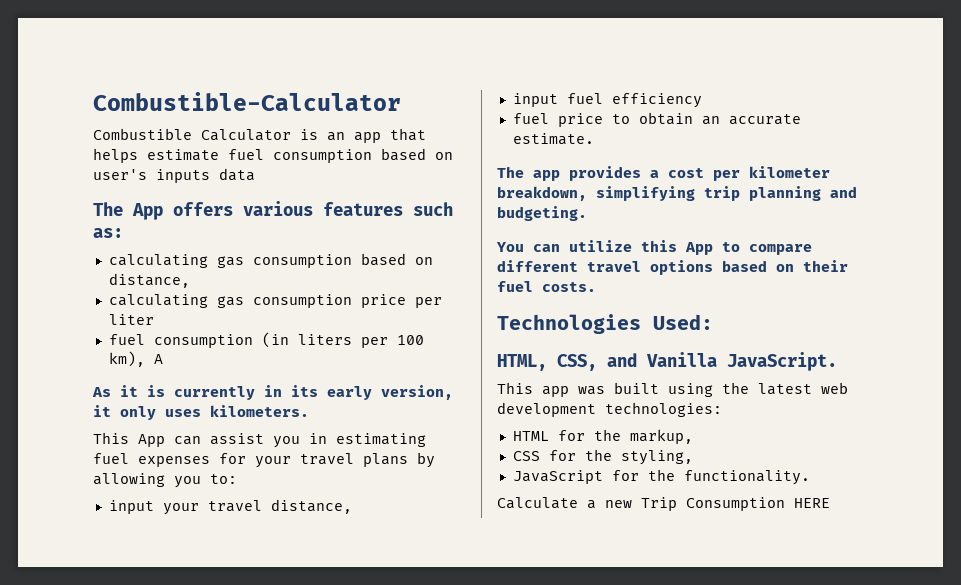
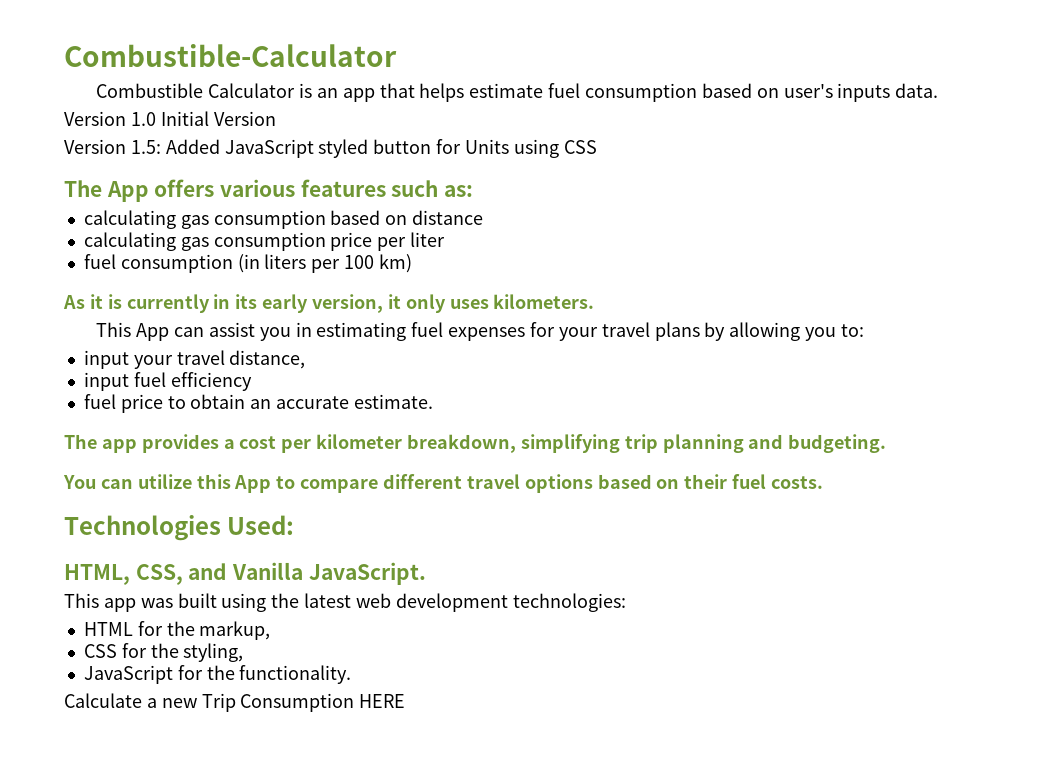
- Combustible Calculator is an app that helps estimate fuel consumption based on user's inputs data
+ Combustible Calculator is an app that helps estimate fuel consumption based on user's inputs data.
+ Version 1.0 Initial Version
+ Version 1.5: Added JavaScript styled button for Units using CSS
- calculating gas consumption based on distance,
+ calculating gas consumption based on distance
- fuel consumption (in liters per 100 km), A
+ fuel consumption (in liters per 100 km)

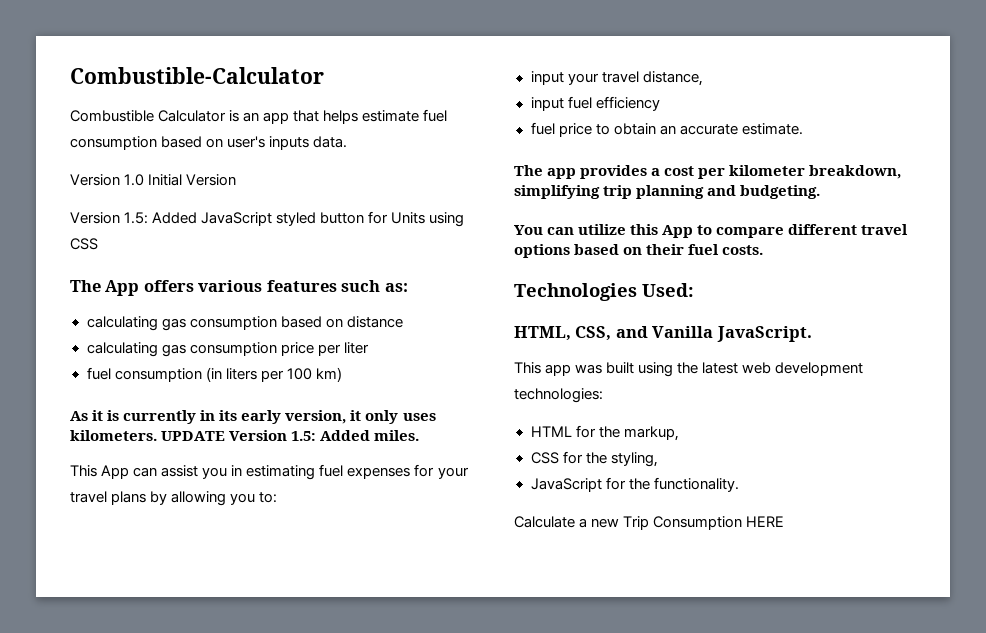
+ UPDATE Version 1.5: Added miles.

